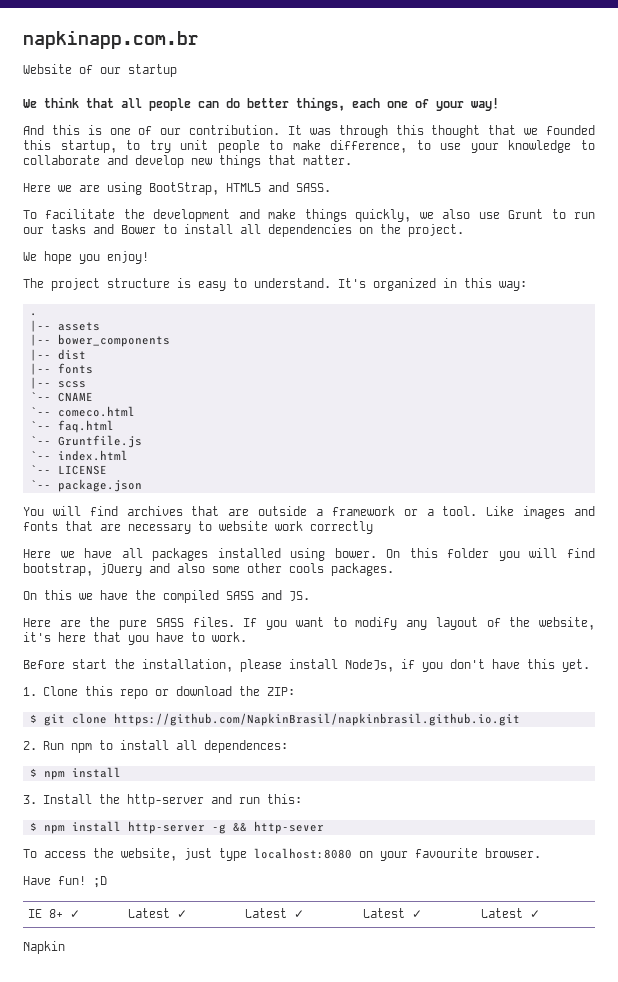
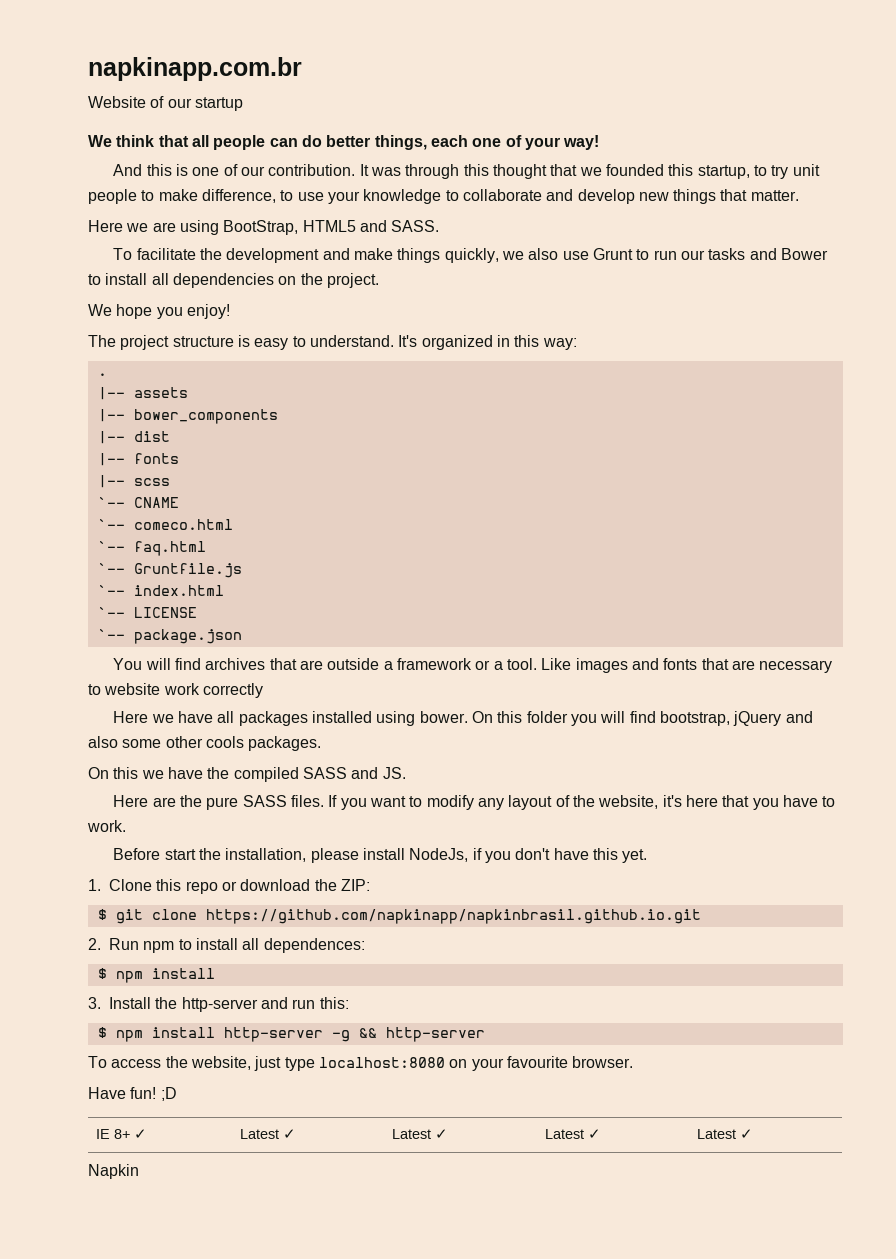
- $ git clone https://github.com/NapkinBrasil/napkinbrasil.github.io.git
+ $ git clone https://github.com/napkinapp/napkinbrasil.github.io.git
- $ npm install http-server -g && http-sever
+ $ npm install http-server -g && http-server

